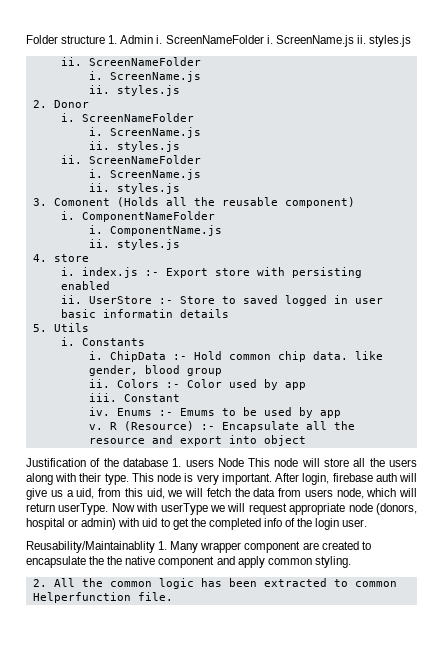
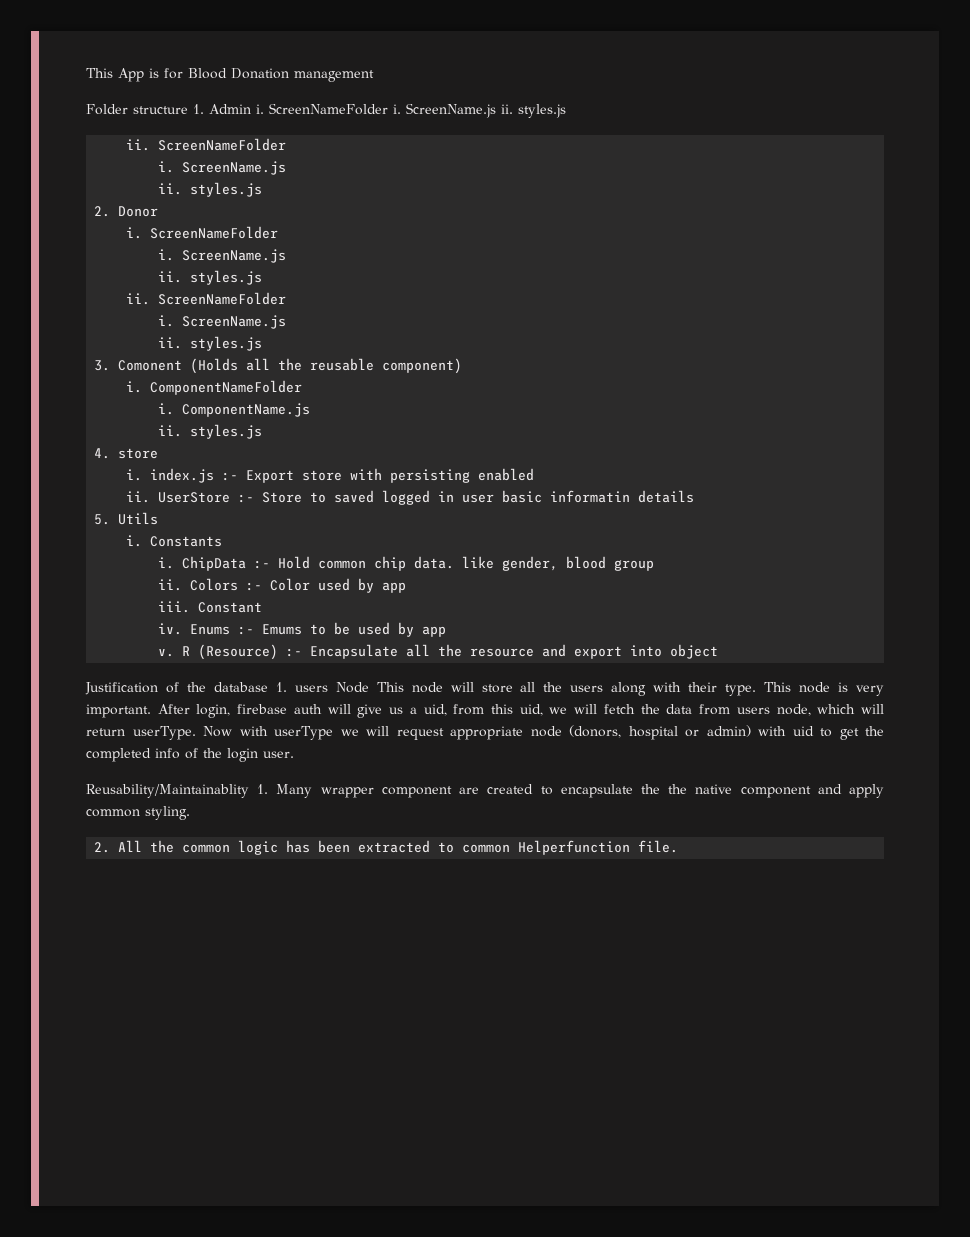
+ This App is for Blood Donation management

